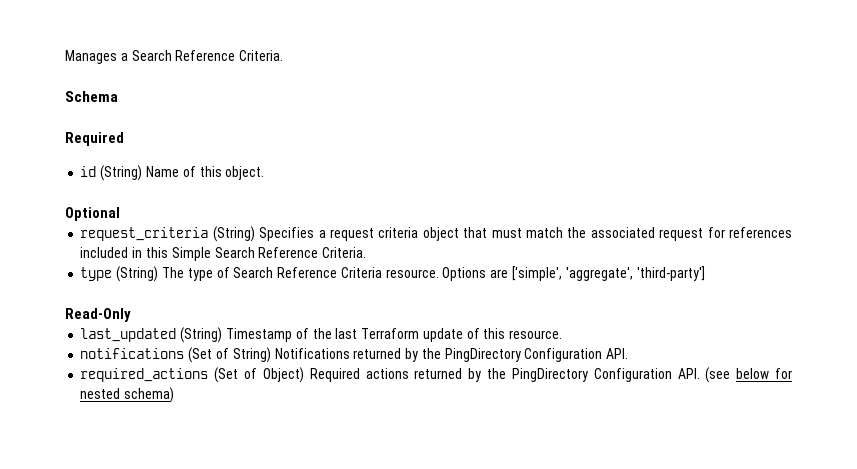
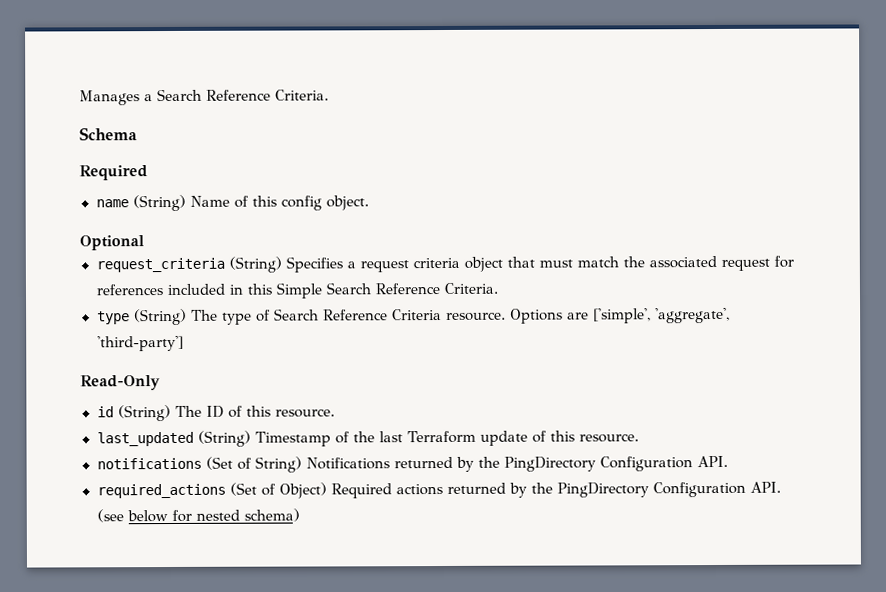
- id (String) Name of this object.
+ name (String) Name of this config object.
+ id (String) The ID of this resource.

